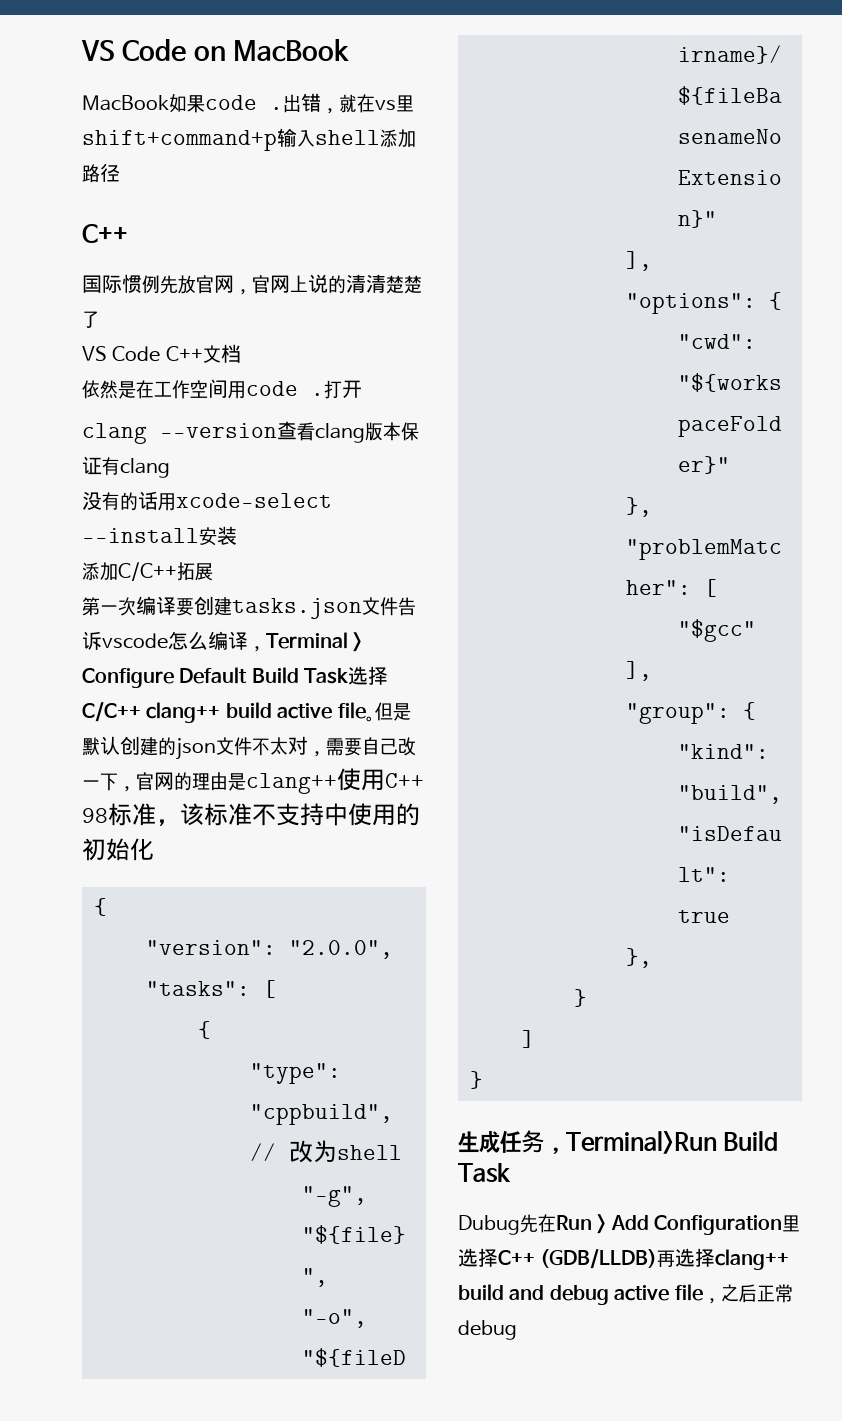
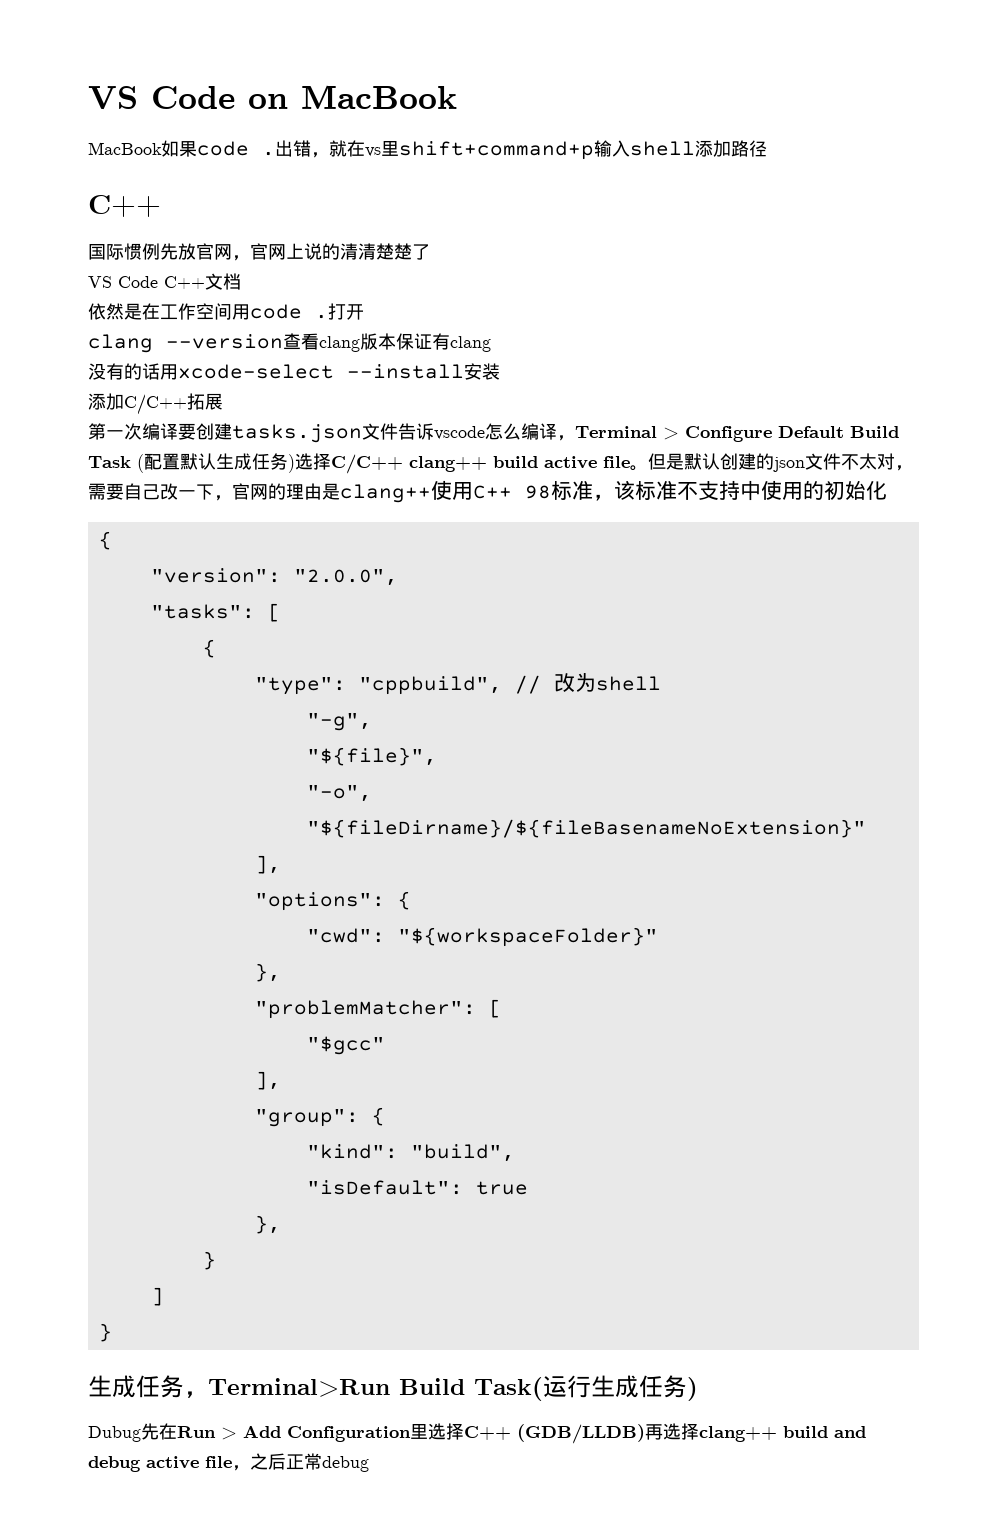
- 第一次编译要创建tasks.json文件告诉vscode怎么编译，Terminal > Configure Default Build Task选择C/C++ clang++ build active file。
+ 第一次编译要创建tasks.json文件告诉vscode怎么编译，Terminal > Configure Default Build Task (配置默认生成任务)选择C/C++ clang++ build active file。
- 生成任务，Terminal>Run Build Task
+ 生成任务，Terminal>Run Build Task(运行生成任务)

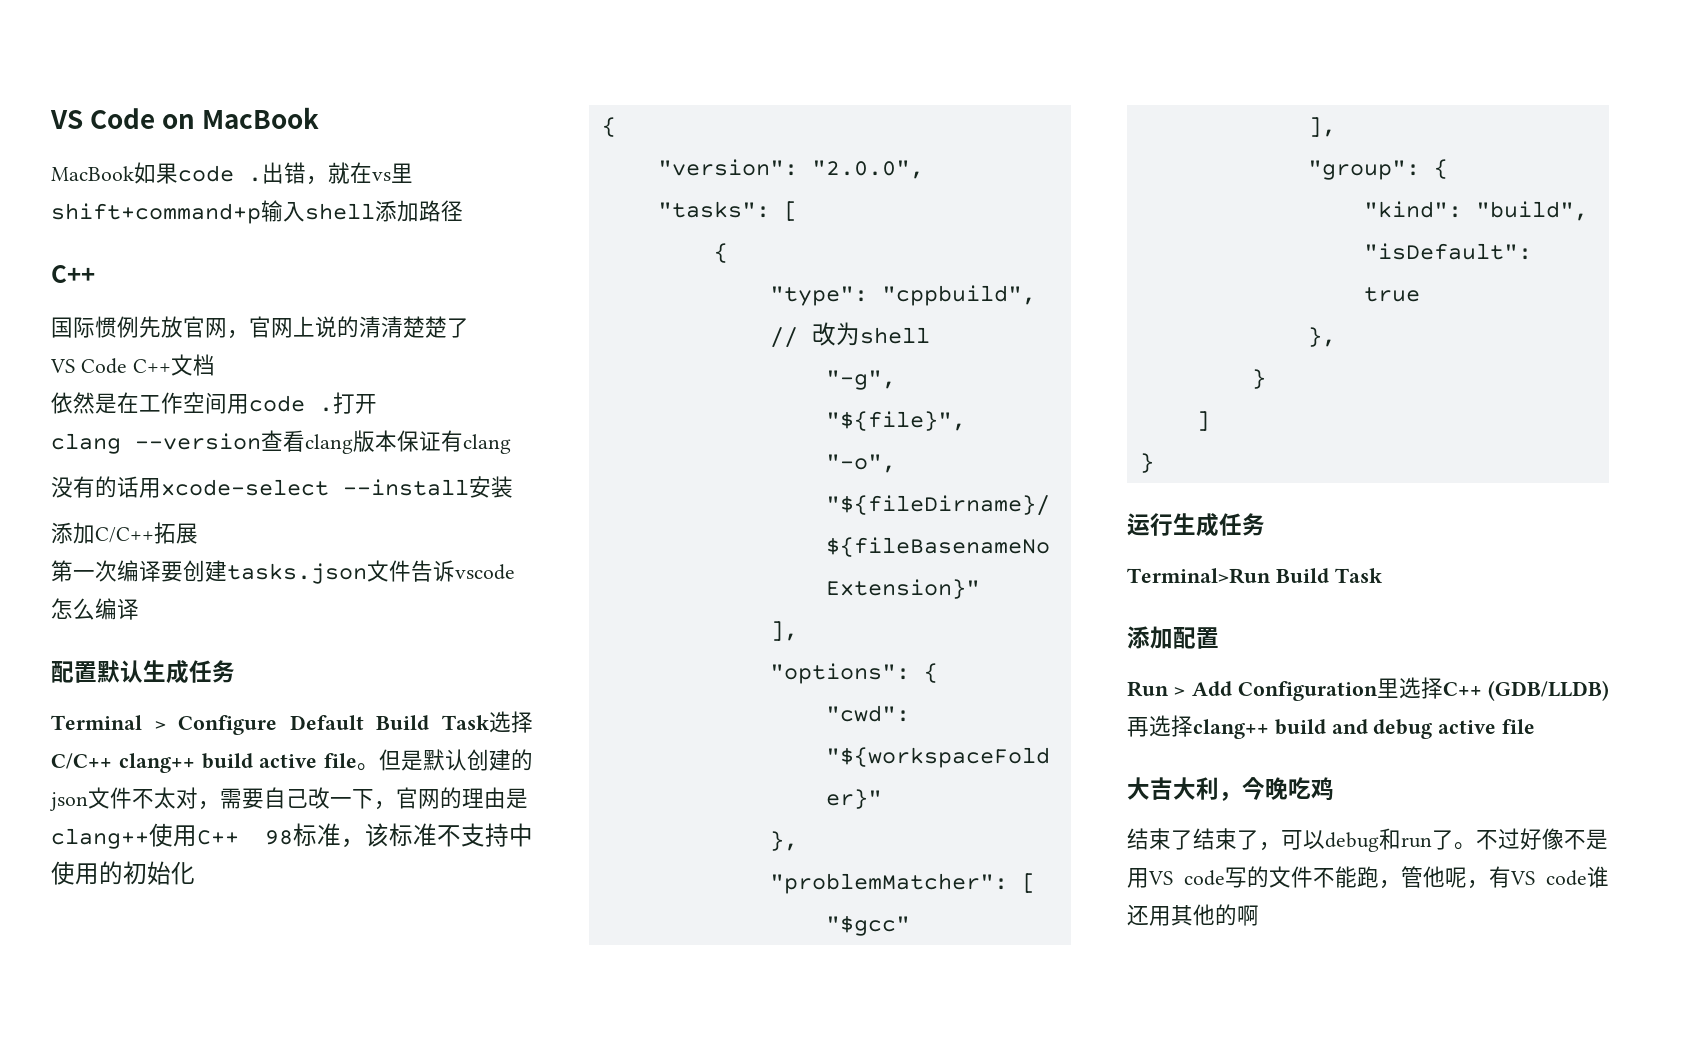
- 第一次编译要创建tasks.json文件告诉vscode怎么编译，Terminal > Configure Default Build Task (配置默认生成任务)选择C/C++ clang++ build active file。
+ 第一次编译要创建tasks.json文件告诉vscode怎么编译
+ 配置默认生成任务
+ Terminal > Configure Default Build Task选择C/C++ clang++ build active file。
- 生成任务，Terminal>Run Build Task(运行生成任务)
- Dubug先在Run > Add Configuration里选择C++ (GDB/LLDB)再选择clang++ build and debug active file，之后正常debug
+ 运行生成任务
+ Terminal>Run Build Task
+ 添加配置
+ Run > Add Configuration里选择C++ (GDB/LLDB)再选择clang++ build and debug active file
+ 大吉大利，今晚吃鸡
+ 结束了结束了，可以debug和run了。不过好像不是用VS code写的文件不能跑，管他呢，有VS code谁还用其他的啊

